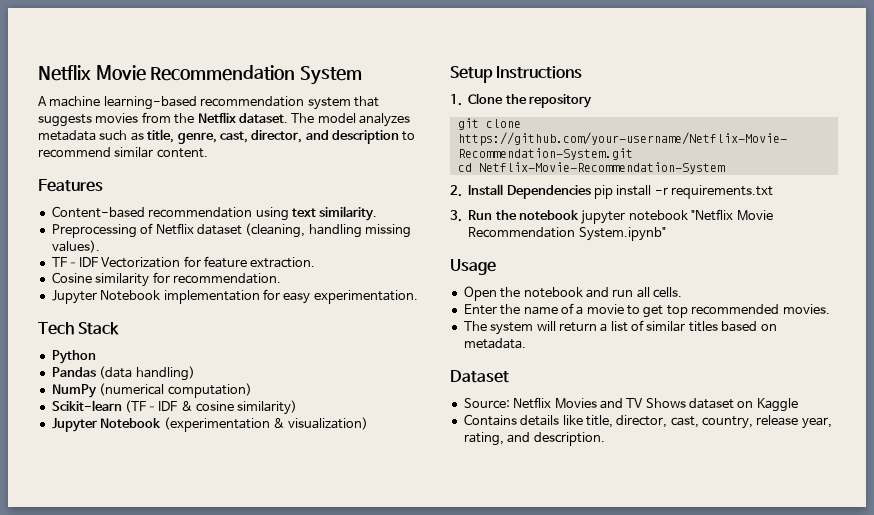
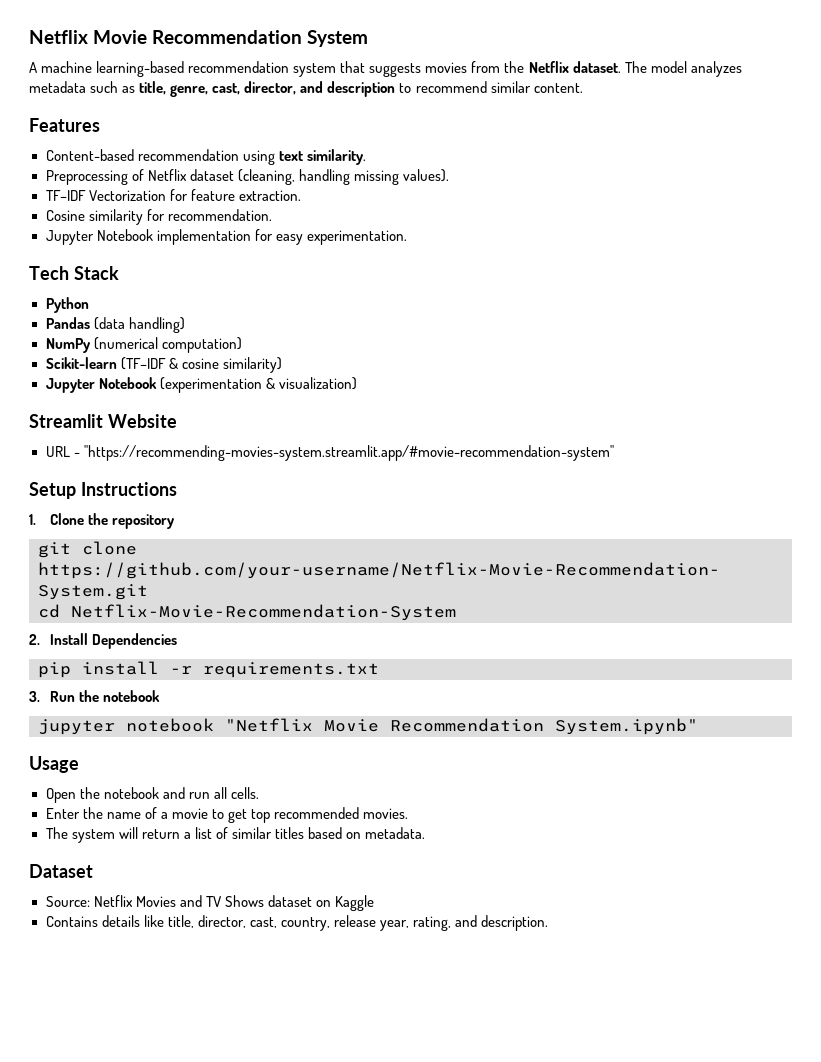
+ Streamlit Website
+ URL - "https://recommending-movies-system.streamlit.app/#movie-recommendation-system"
- 2. Install Dependencies pip install -r requirements.txt
+ 2. Install Dependencies
+ pip install -r requirements.txt
- 3. Run the notebook jupyter notebook "Netflix Movie Recommendation System.ipynb"
+ 3. Run the notebook
+ jupyter notebook "Netflix Movie Recommendation System.ipynb"

